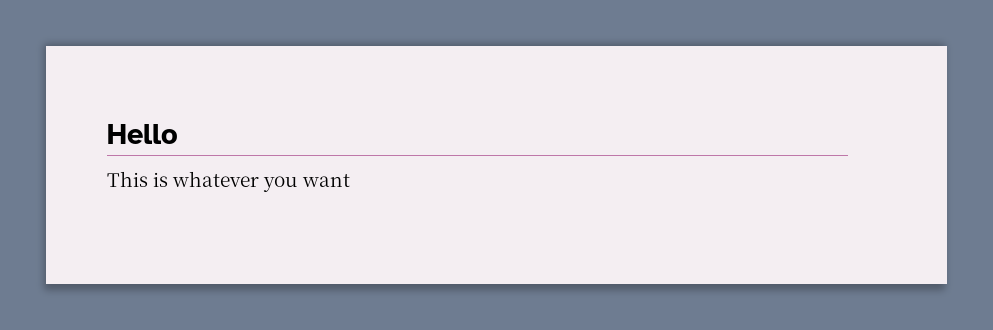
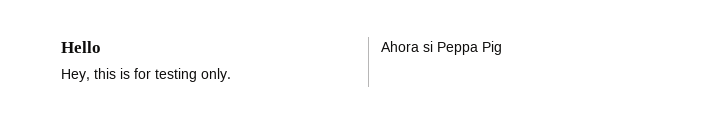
- This is whatever you want
+ Hey, this is for testing only.
+ Ahora si Peppa Pig

